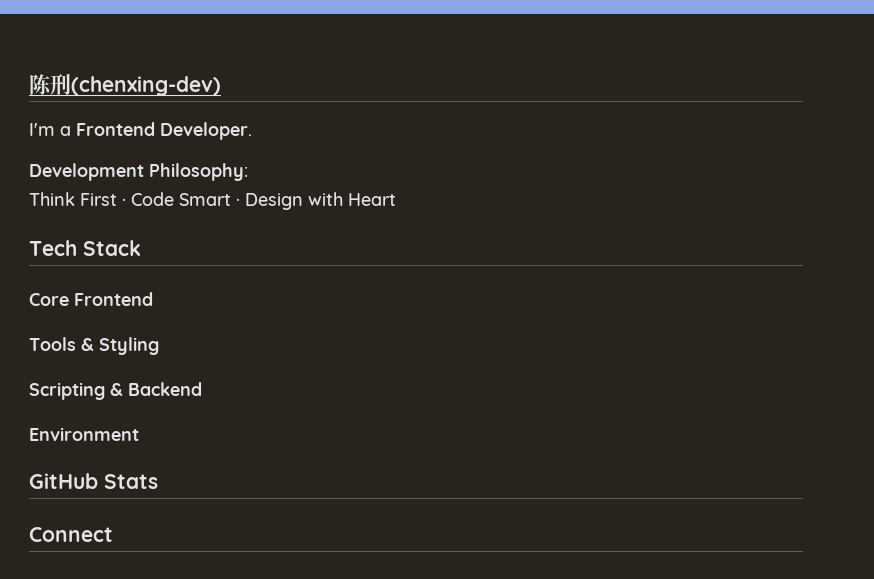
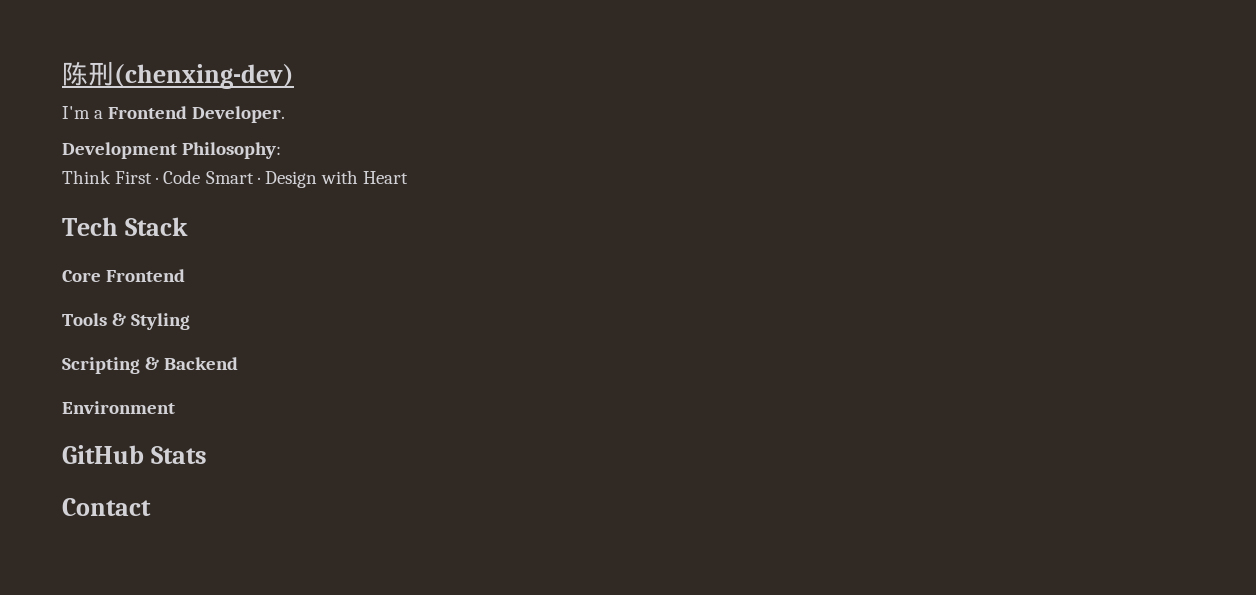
- Connect
+ Contact

